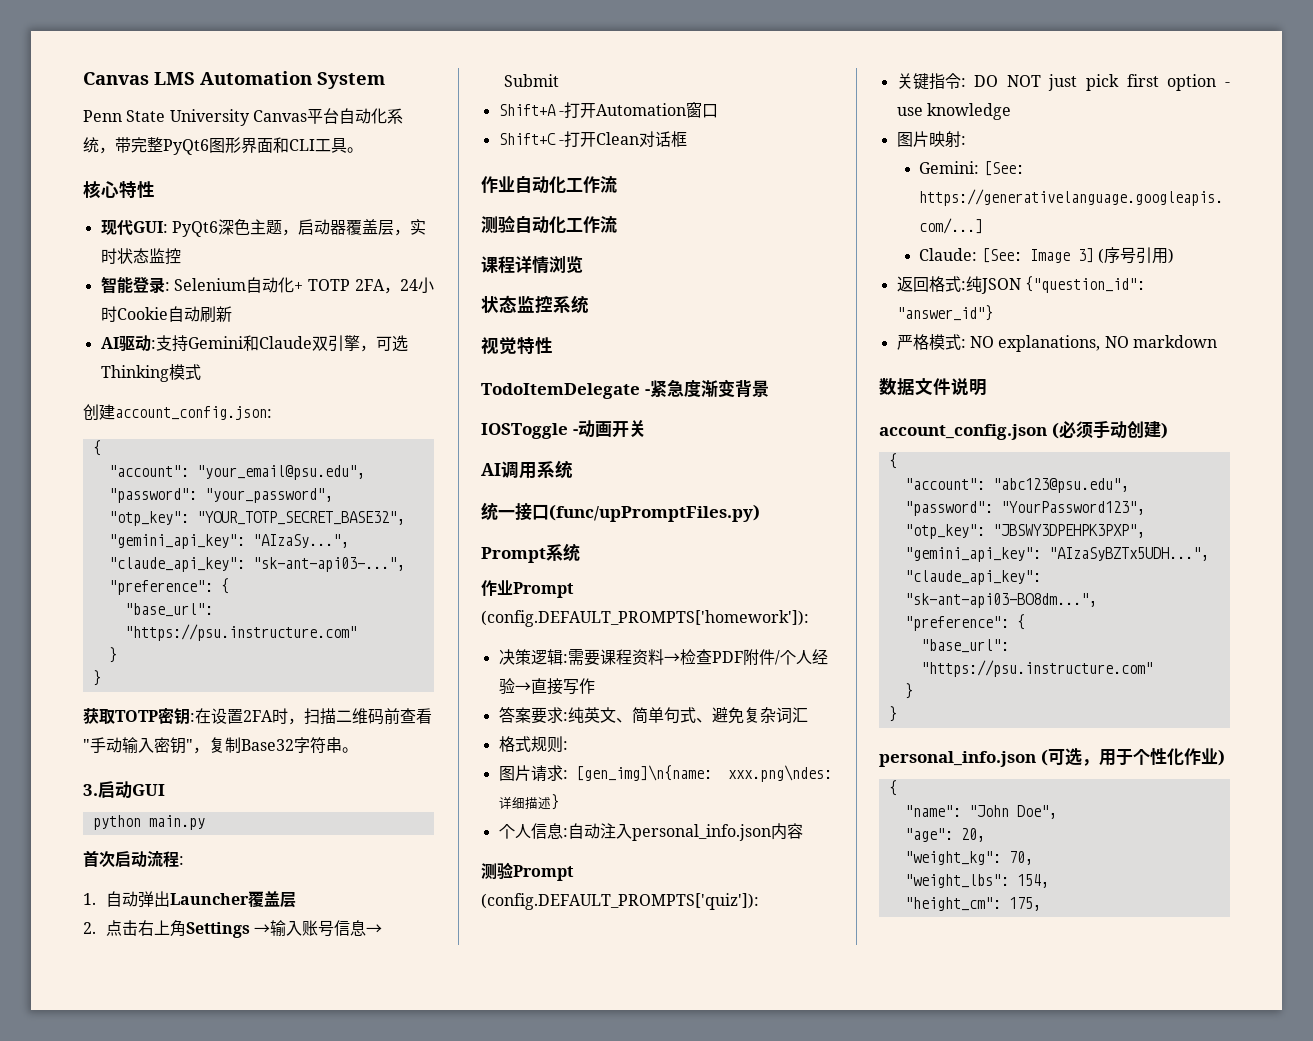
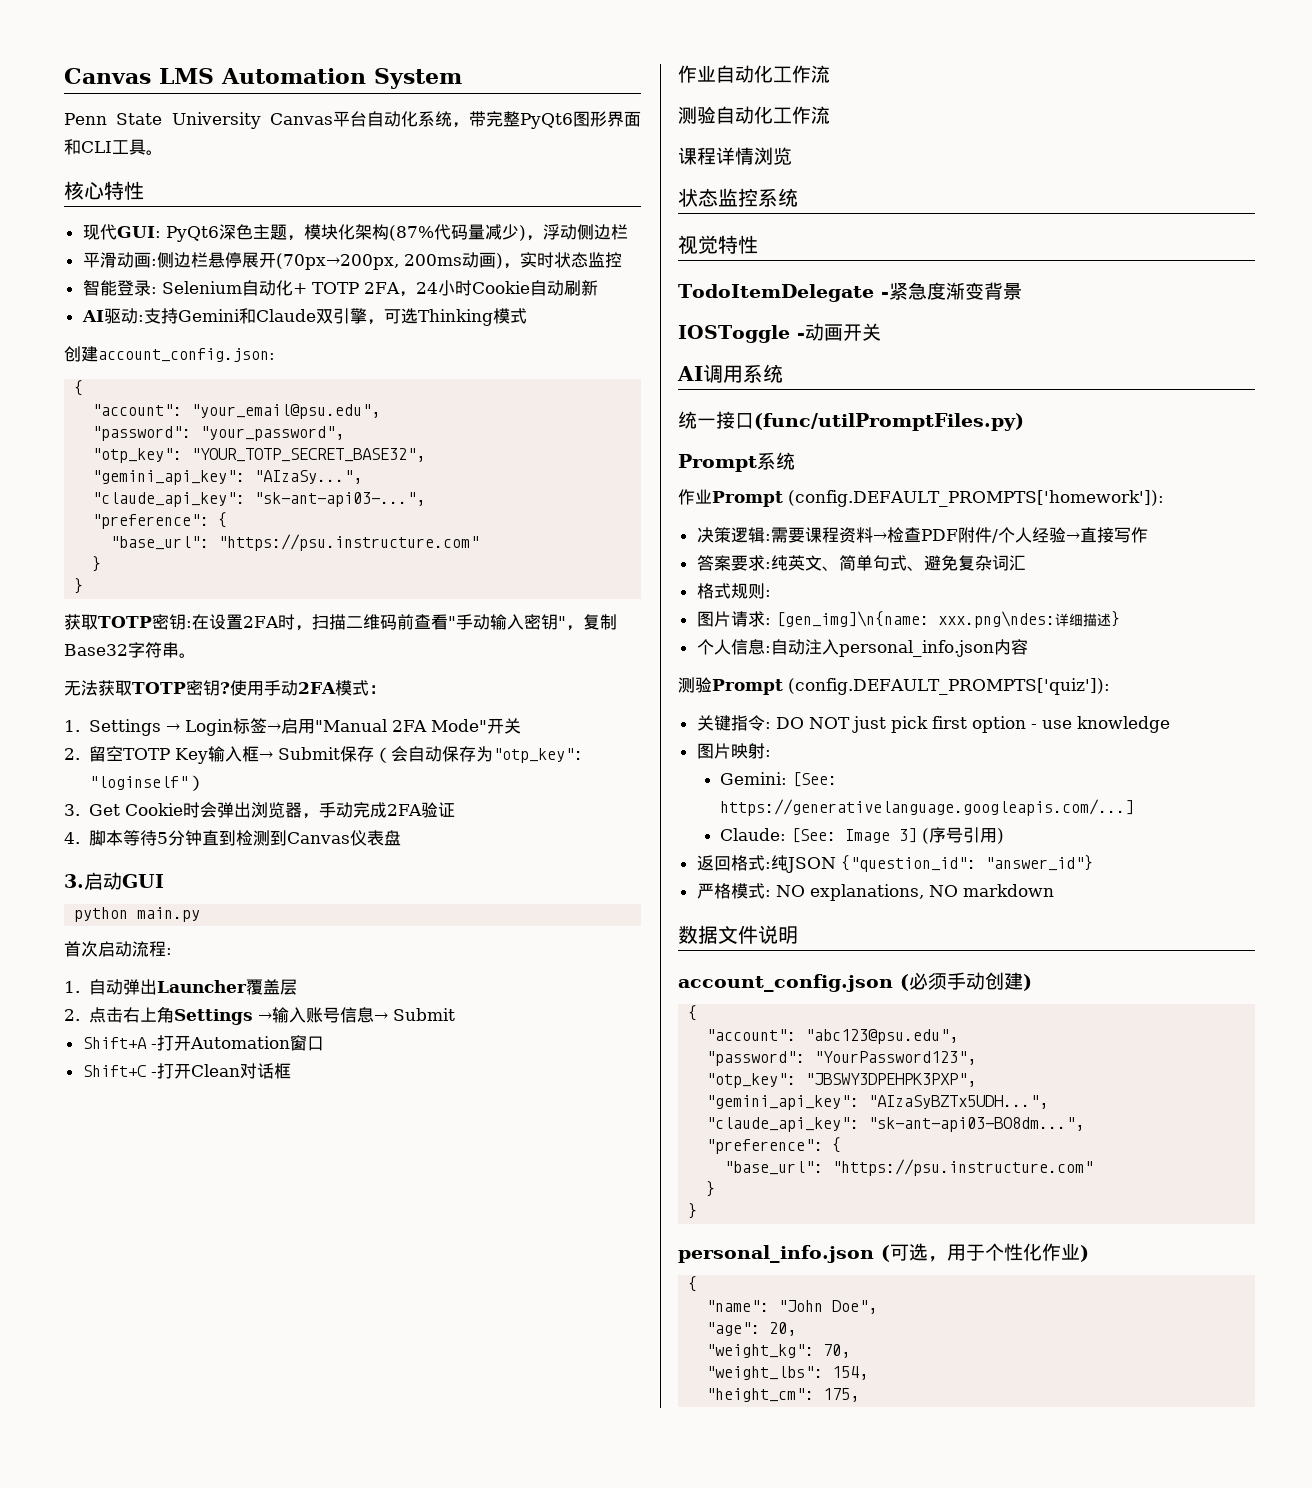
- 现代GUI: PyQt6深色主题，启动器覆盖层，实时状态监控
+ 现代GUI: PyQt6深色主题，模块化架构(87%代码量减少)，浮动侧边栏
+ 平滑动画:侧边栏悬停展开(70px→200px, 200ms动画)，实时状态监控
+ 无法获取TOTP密钥?使用手动2FA模式：
+ 1. Settings → Login标签→启用"Manual 2FA Mode"开关
+ 2.留空TOTP Key输入框→ Submit保存（会自动保存为"otp_key": "loginself"）
+ 3. Get Cookie时会弹出浏览器，手动完成2FA验证
+ 4.脚本等待5分钟直到检测到Canvas仪表盘
- 统一接口(func/upPromptFiles.py)
+ 统一接口(func/utilPromptFiles.py)

